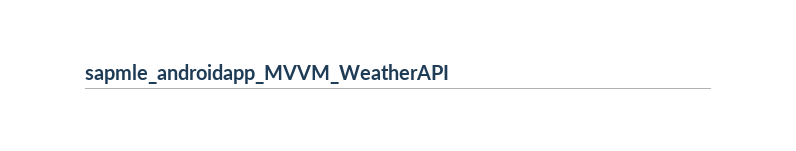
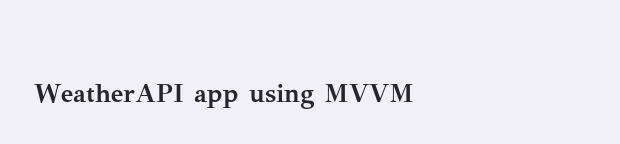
- sapmle_androidapp_MVVM_WeatherAPI
+ WeatherAPI app using MVVM

